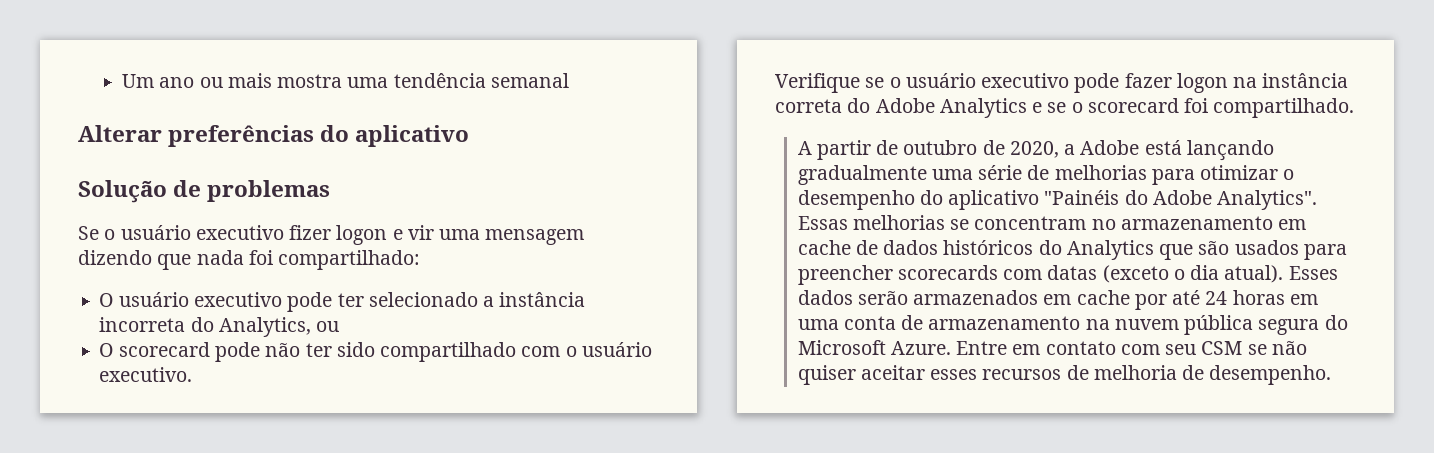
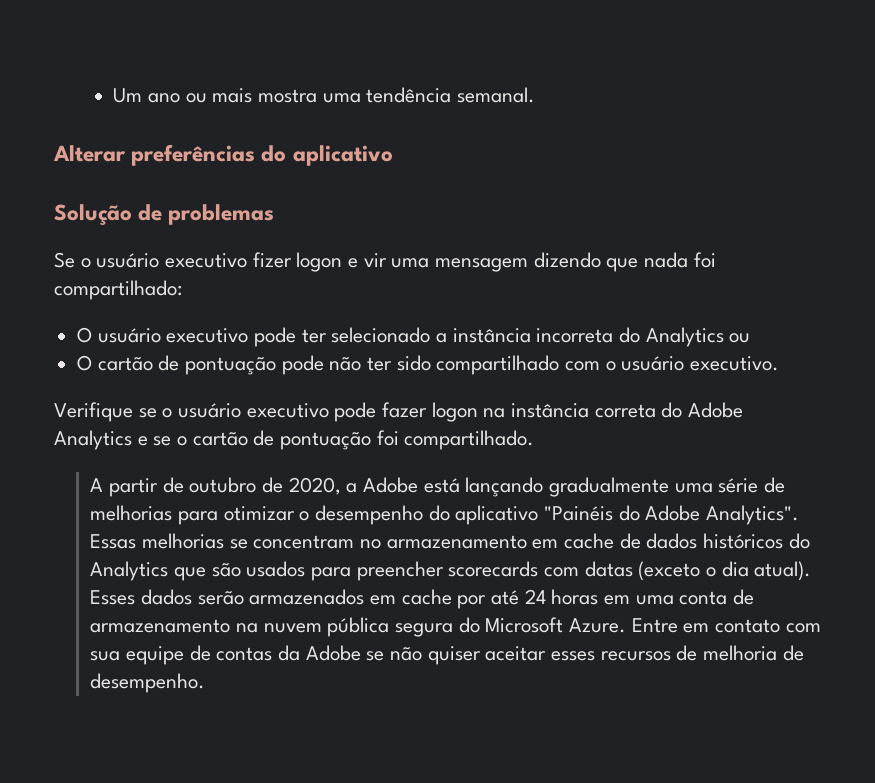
- Um ano ou mais mostra uma tendência semanal
+ Um ano ou mais mostra uma tendência semanal.
- O usuário executivo pode ter selecionado a instância incorreta do Analytics, ou
+ O usuário executivo pode ter selecionado a instância incorreta do Analytics ou
- O scorecard pode não ter sido compartilhado com o usuário executivo.
+ O cartão de pontuação pode não ter sido compartilhado com o usuário executivo.
- Verifique se o usuário executivo pode fazer logon na instância correta do Adobe Analytics e se o scorecard foi compartilhado.
+ Verifique se o usuário executivo pode fazer logon na instância correta do Adobe Analytics e se o cartão de pontuação foi compartilhado.
- Entre em contato com seu CSM se não quiser aceitar esses recursos de melhoria de desempenho.
+ Entre em contato com sua equipe de contas da Adobe se não quiser aceitar esses recursos de melhoria de desempenho.

